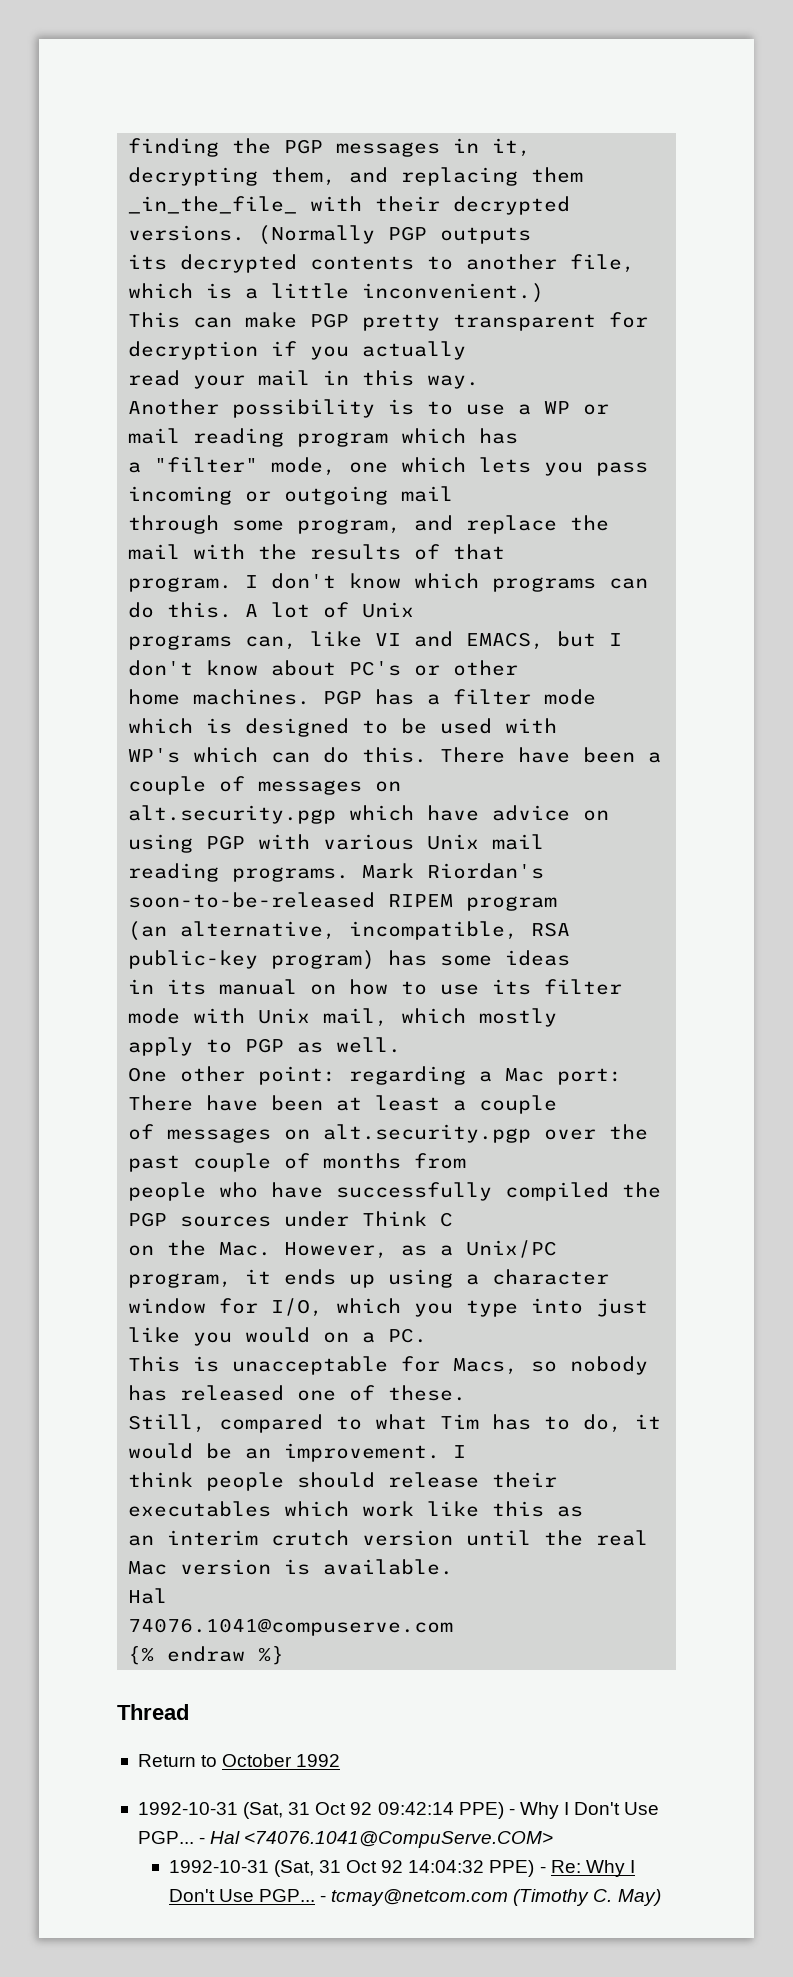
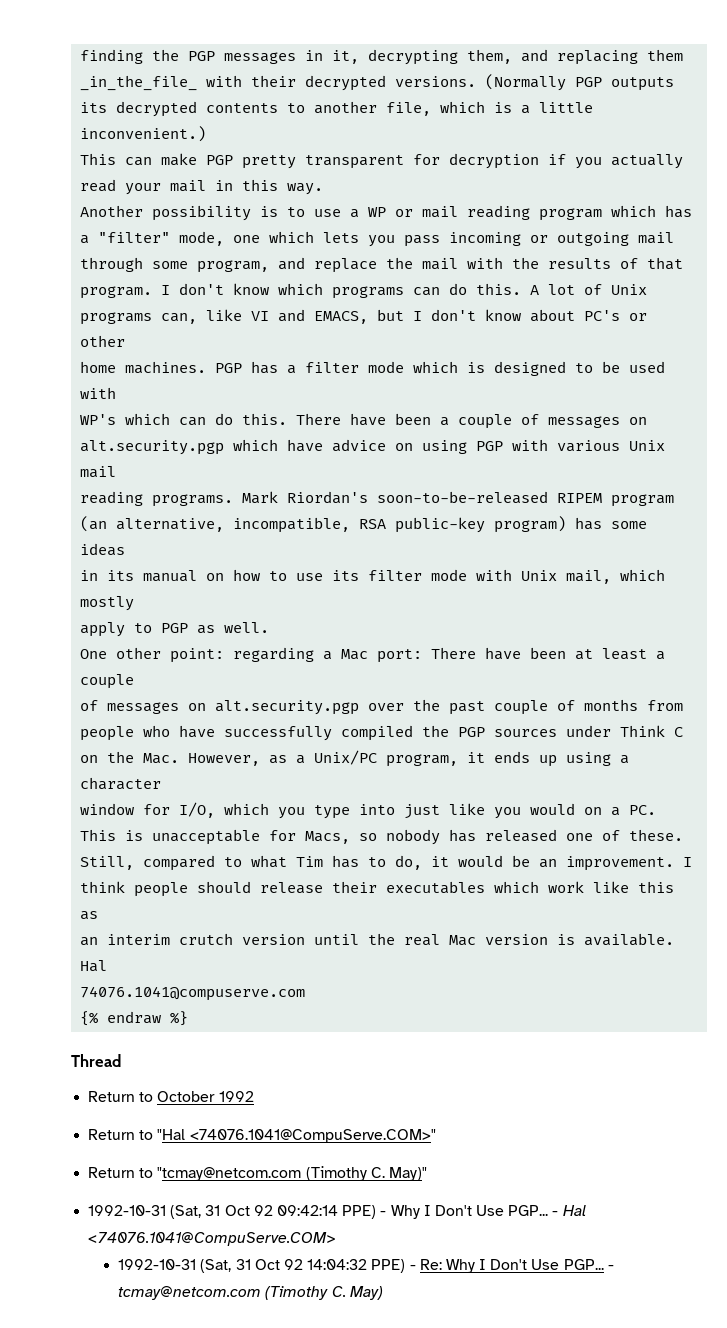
+ Return to "Hal <74076.1041@CompuServe.COM>"
+ Return to "tcmay@netcom.com (Timothy C. May)"

